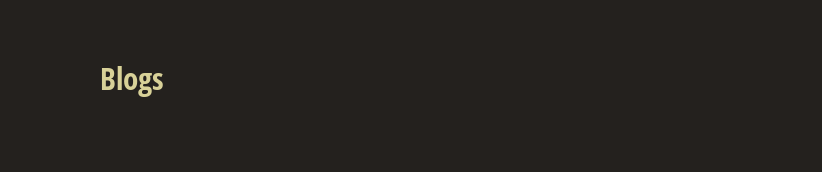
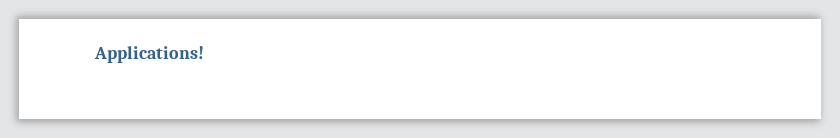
- Blogs
+ Applications!

